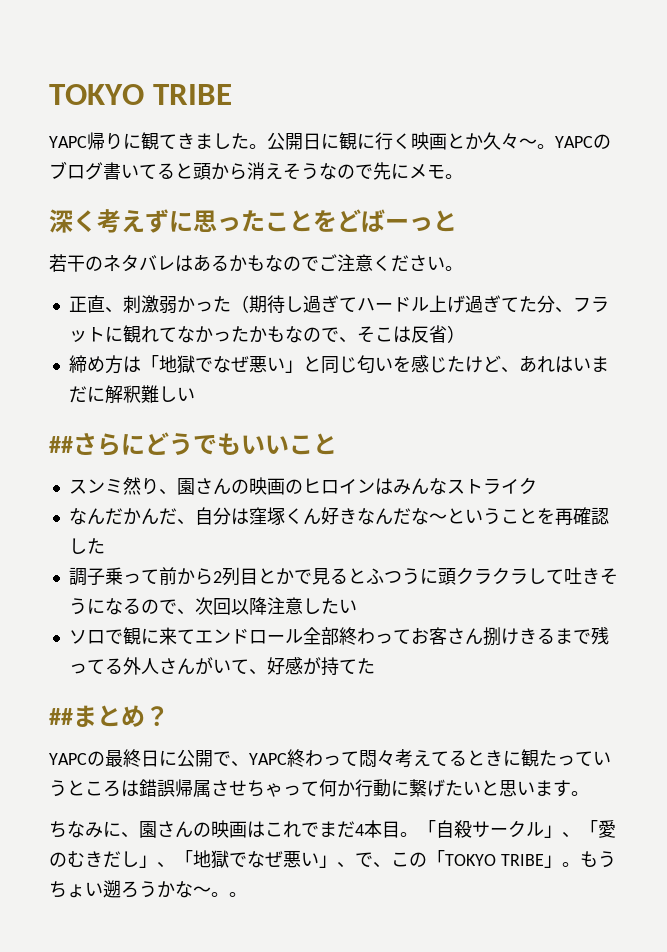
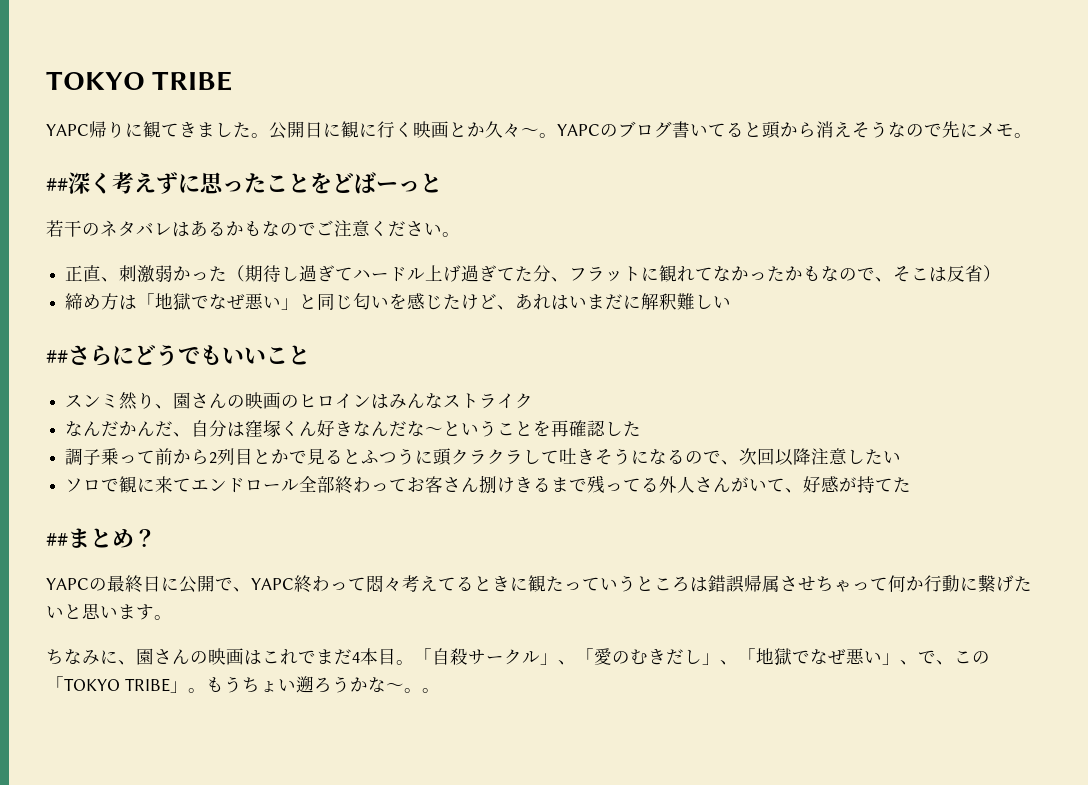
- 深く考えずに思ったことをどばーっと
+ ##深く考えずに思ったことをどばーっと

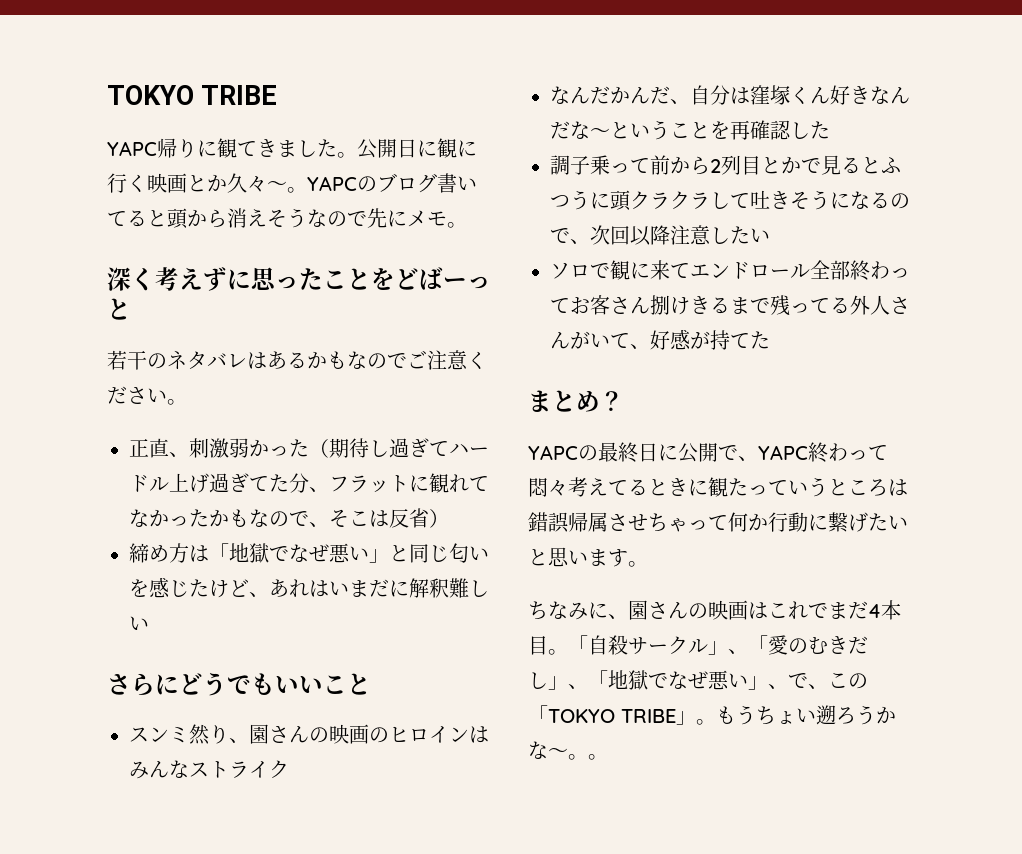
- ##深く考えずに思ったことをどばーっと
+ 深く考えずに思ったことをどばーっと
- ##さらにどうでもいいこと
+ さらにどうでもいいこと
- ##まとめ？
+ まとめ？

